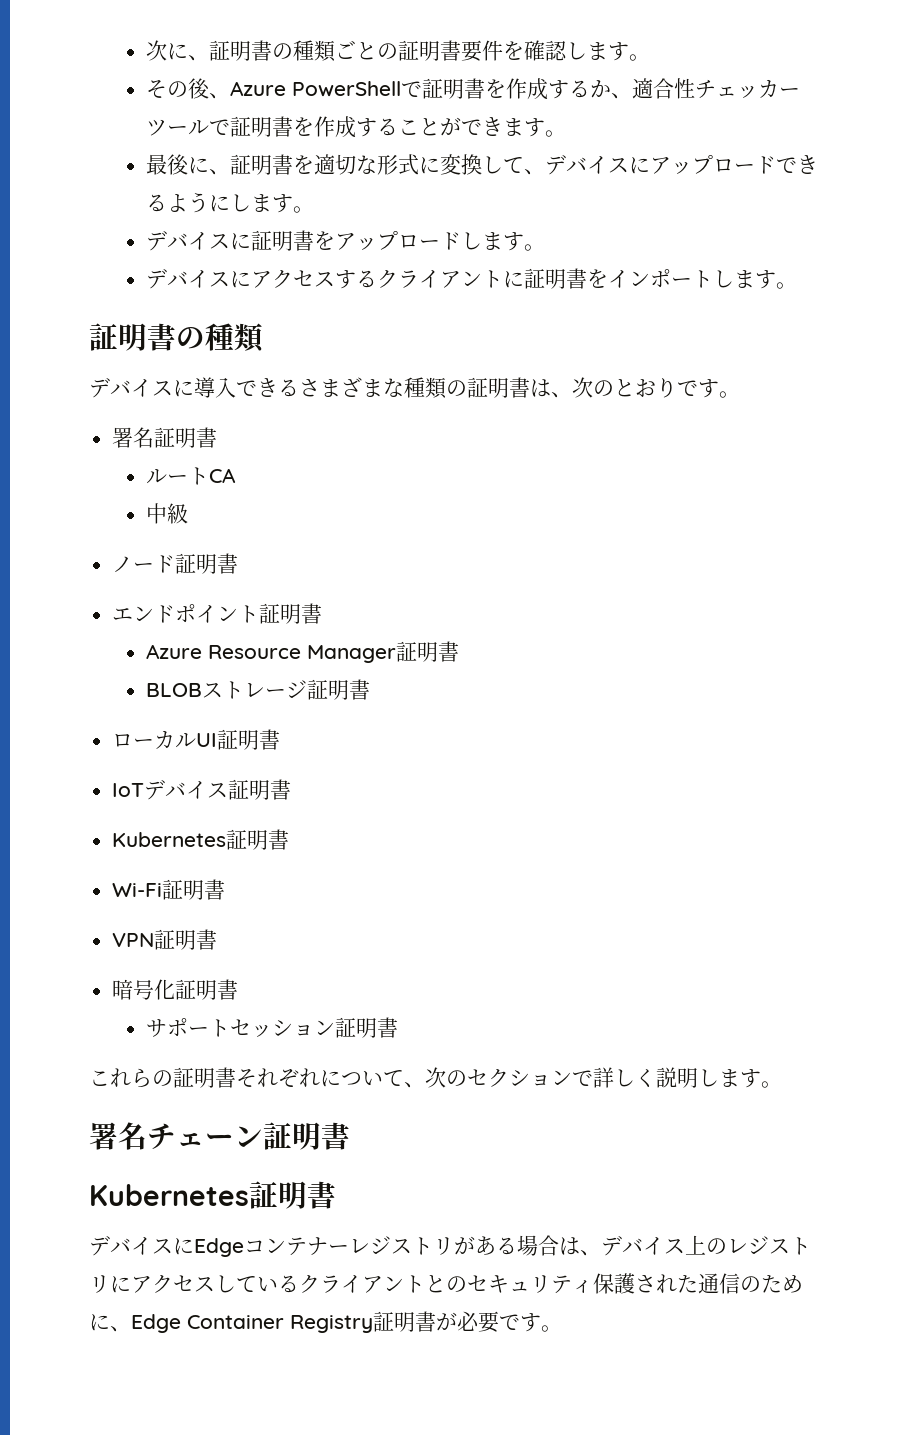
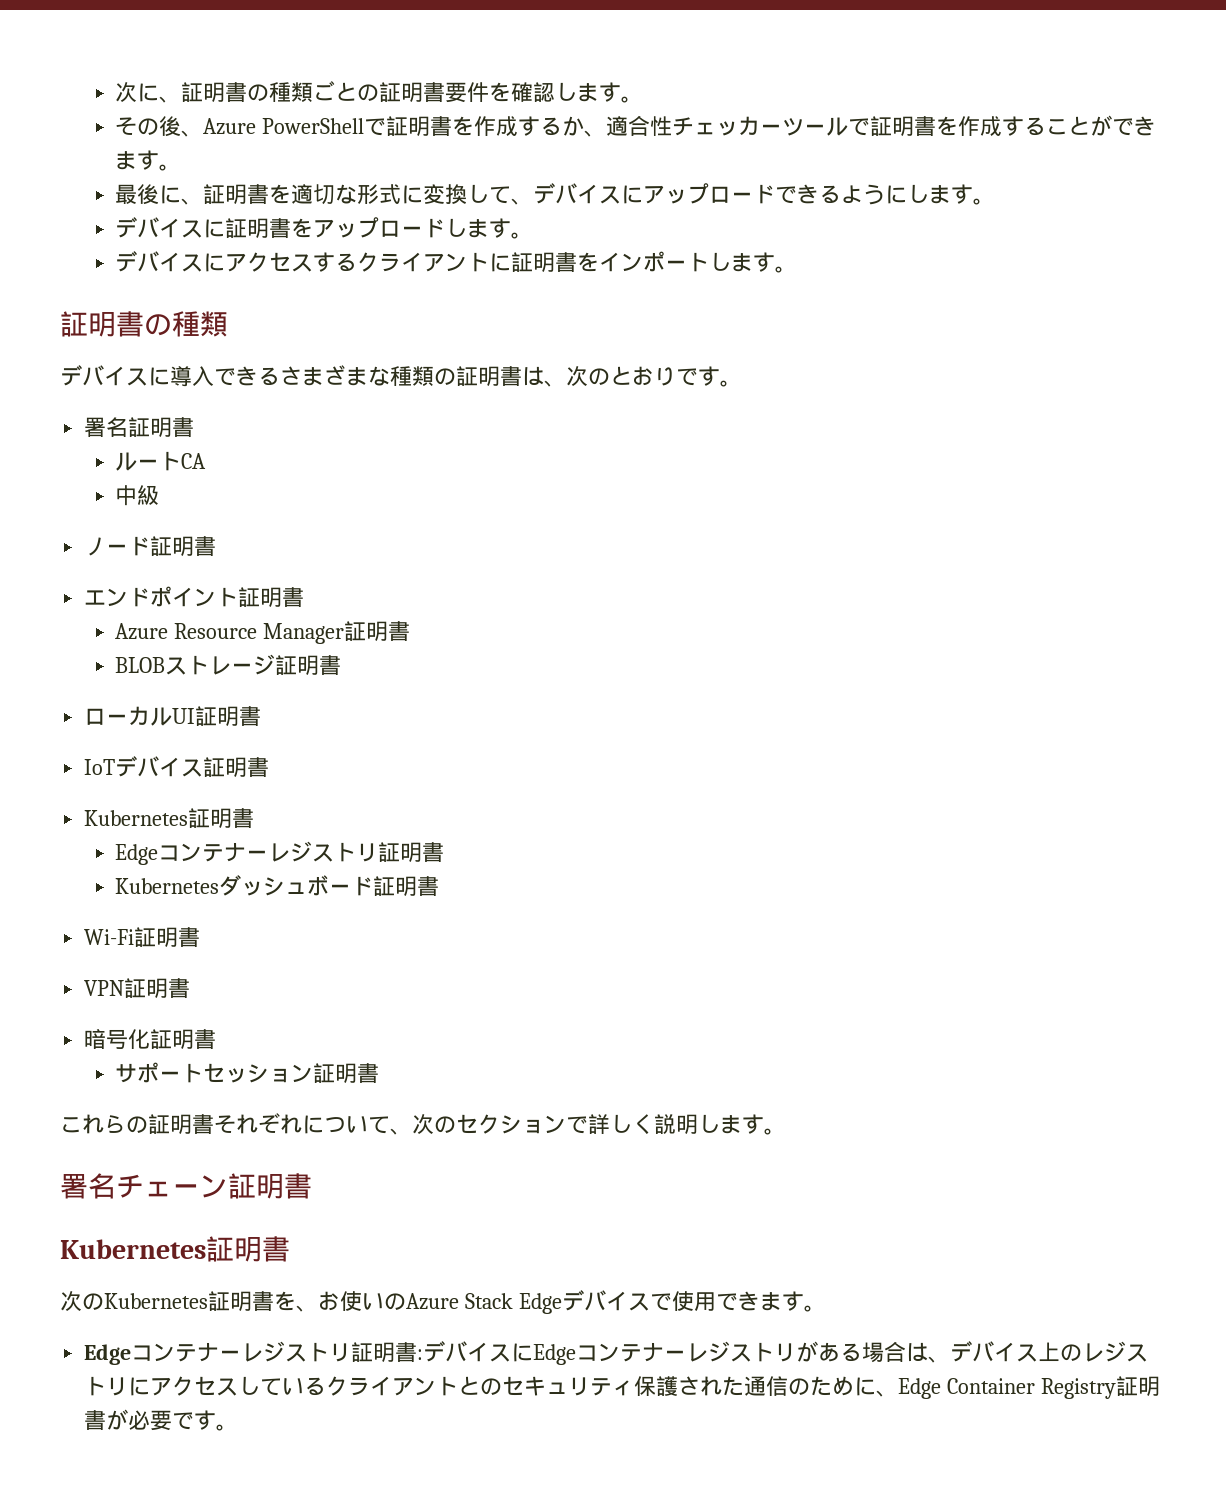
  IoTデバイス証明書
  Kubernetes証明書
+ Edgeコンテナーレジストリ証明書
+ Kubernetesダッシュボード証明書
- デバイスにEdgeコンテナーレジストリがある場合は、デバイス上のレジストリにアクセスしているクライアントとのセキュリティ保護された通信のために、Edge Container Registry証明書が必要です。
+ 次のKubernetes証明書を、お使いのAzure Stack Edgeデバイスで使用できます。
+ Edgeコンテナーレジストリ証明書:デバイスにEdgeコンテナーレジストリがある場合は、デバイス上のレジストリにアクセスしているクライアントとのセキュリティ保護された通信のために、Edge Container Registry証明書が必要です。

